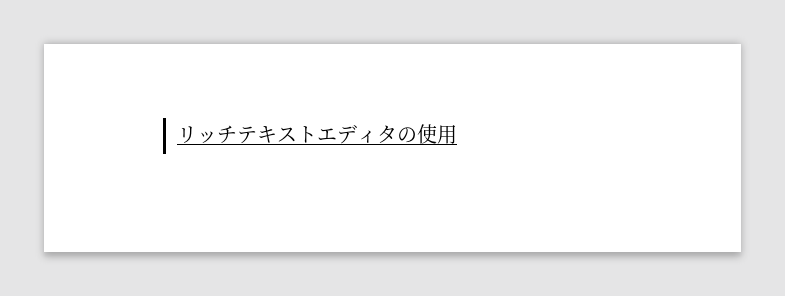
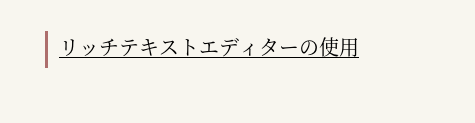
- リッチテキストエディタの使用
+ リッチテキストエディターの使用

